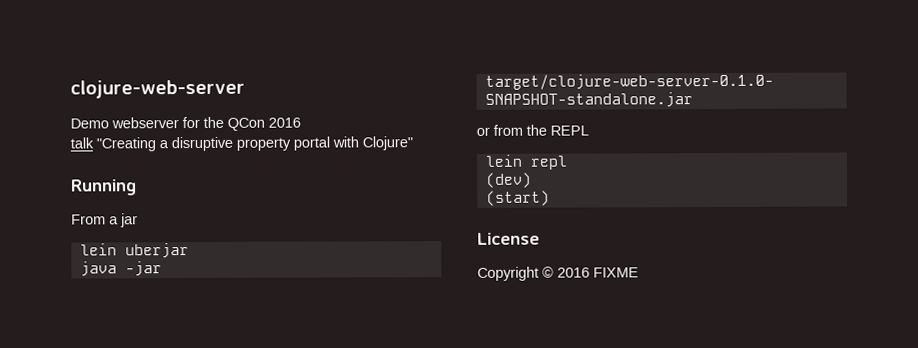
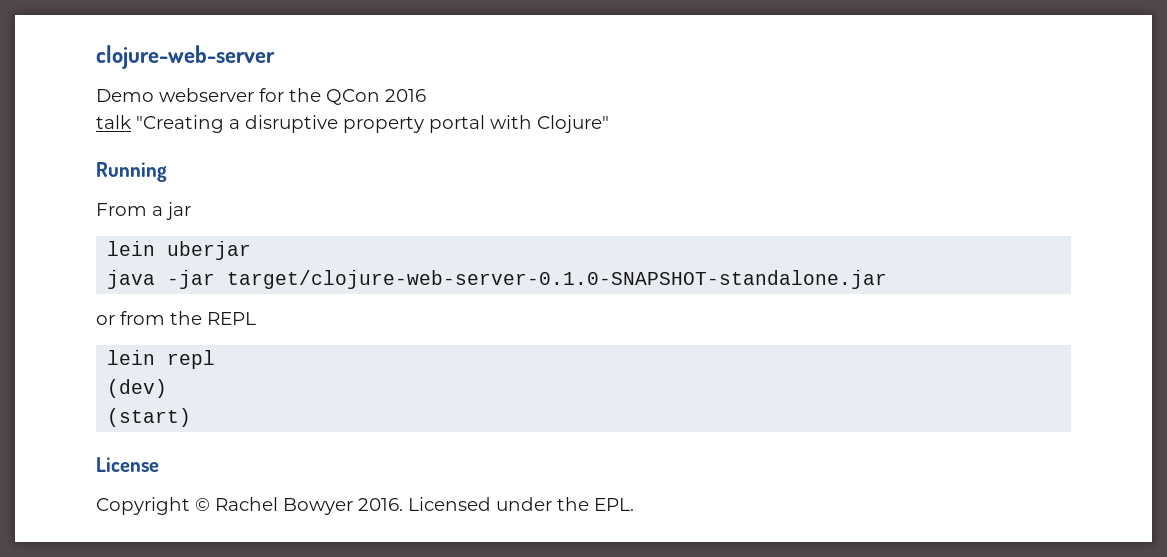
- Copyright © 2016 FIXME
+ Copyright © Rachel Bowyer 2016. Licensed under the EPL.

